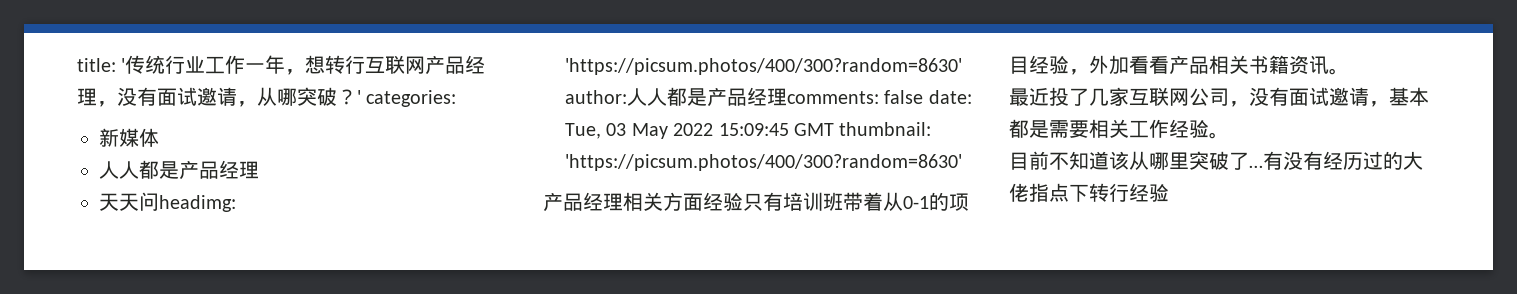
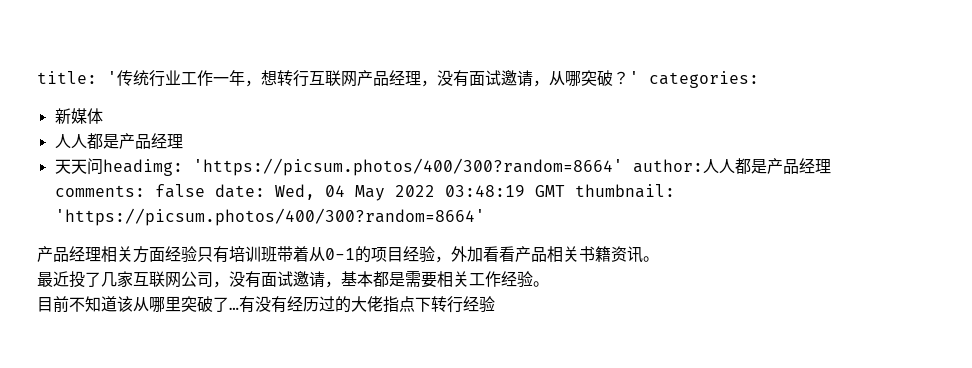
- 天天问headimg: 'https://picsum.photos/400/300?random=8630' author:人人都是产品经理comments: false date: Tue, 03 May 2022 15:09:45 GMT thumbnail: 'https://picsum.photos/400/300?random=8630'
+ 天天问headimg: 'https://picsum.photos/400/300?random=8664' author:人人都是产品经理comments: false date: Wed, 04 May 2022 03:48:19 GMT thumbnail: 'https://picsum.photos/400/300?random=8664'

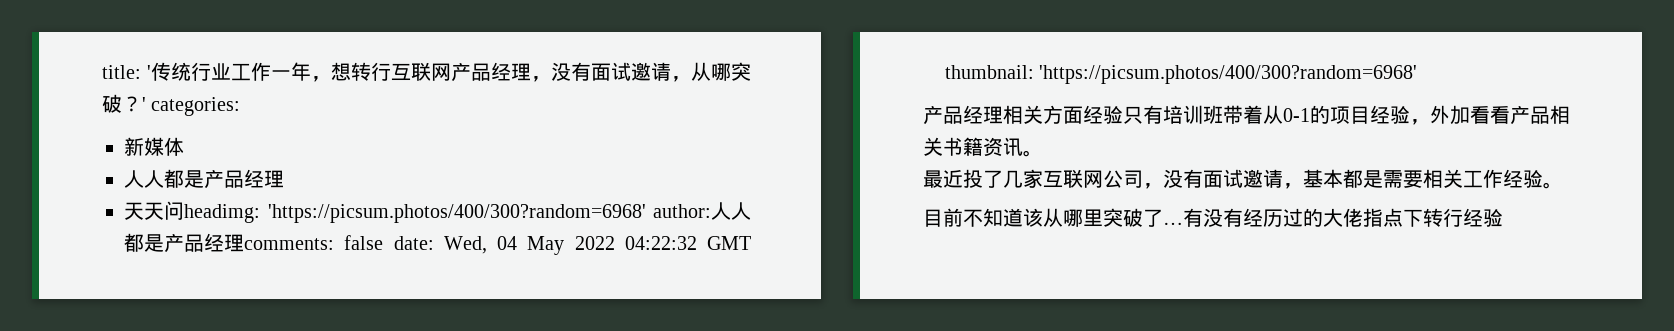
- 天天问headimg: 'https://picsum.photos/400/300?random=8664' author:人人都是产品经理comments: false date: Wed, 04 May 2022 03:48:19 GMT thumbnail: 'https://picsum.photos/400/300?random=8664'
+ 天天问headimg: 'https://picsum.photos/400/300?random=6968' author:人人都是产品经理comments: false date: Wed, 04 May 2022 04:22:32 GMT thumbnail: 'https://picsum.photos/400/300?random=6968'

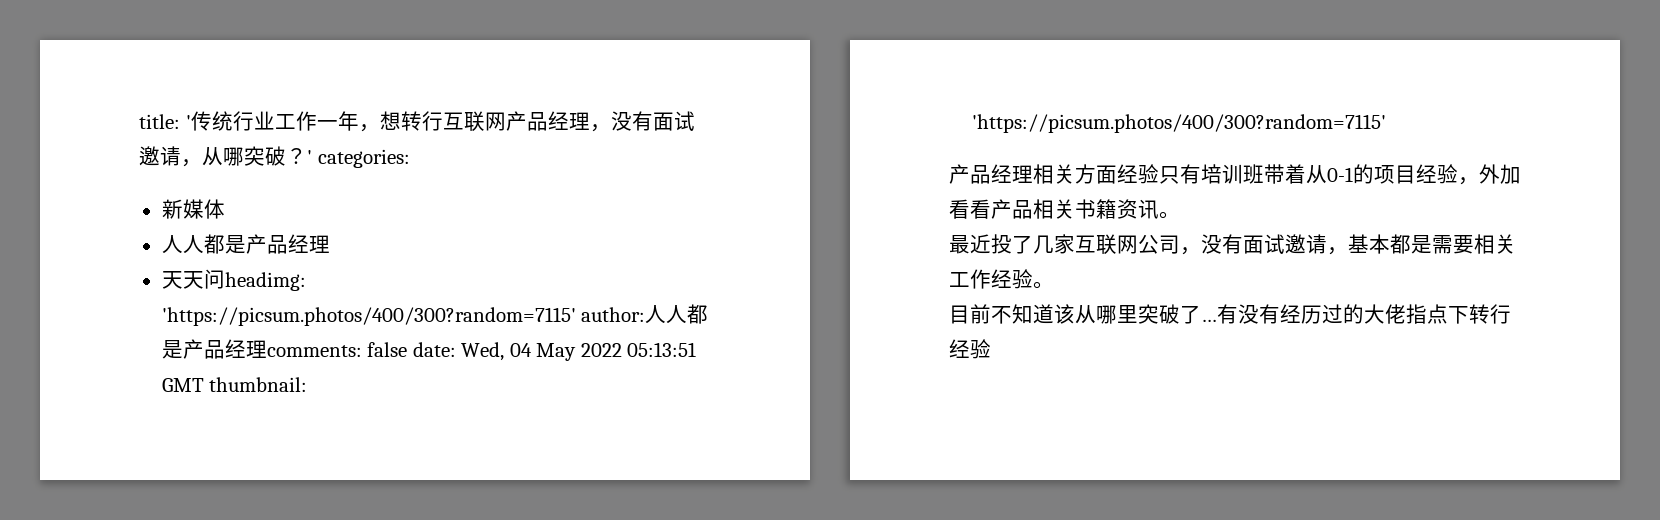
- 天天问headimg: 'https://picsum.photos/400/300?random=6968' author:人人都是产品经理comments: false date: Wed, 04 May 2022 04:22:32 GMT thumbnail: 'https://picsum.photos/400/300?random=6968'
+ 天天问headimg: 'https://picsum.photos/400/300?random=7115' author:人人都是产品经理comments: false date: Wed, 04 May 2022 05:13:51 GMT thumbnail: 'https://picsum.photos/400/300?random=7115'

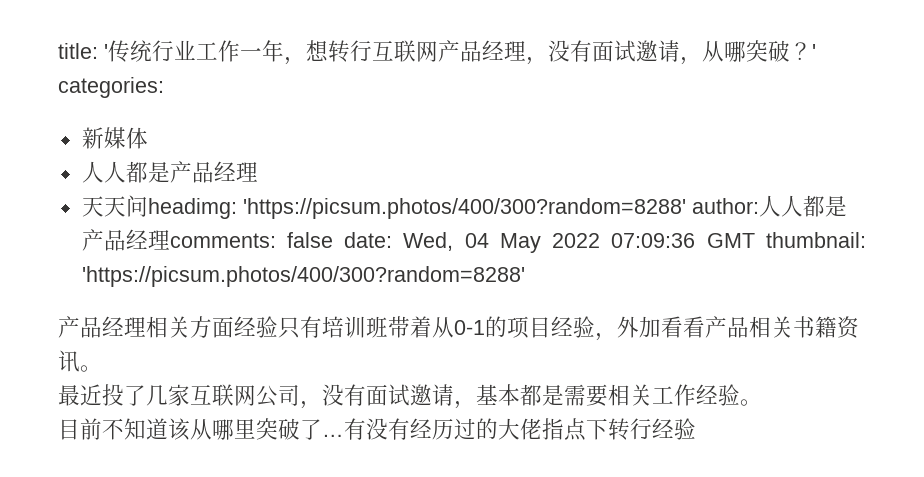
- 天天问headimg: 'https://picsum.photos/400/300?random=7115' author:人人都是产品经理comments: false date: Wed, 04 May 2022 05:13:51 GMT thumbnail: 'https://picsum.photos/400/300?random=7115'
+ 天天问headimg: 'https://picsum.photos/400/300?random=8288' author:人人都是产品经理comments: false date: Wed, 04 May 2022 07:09:36 GMT thumbnail: 'https://picsum.photos/400/300?random=8288'

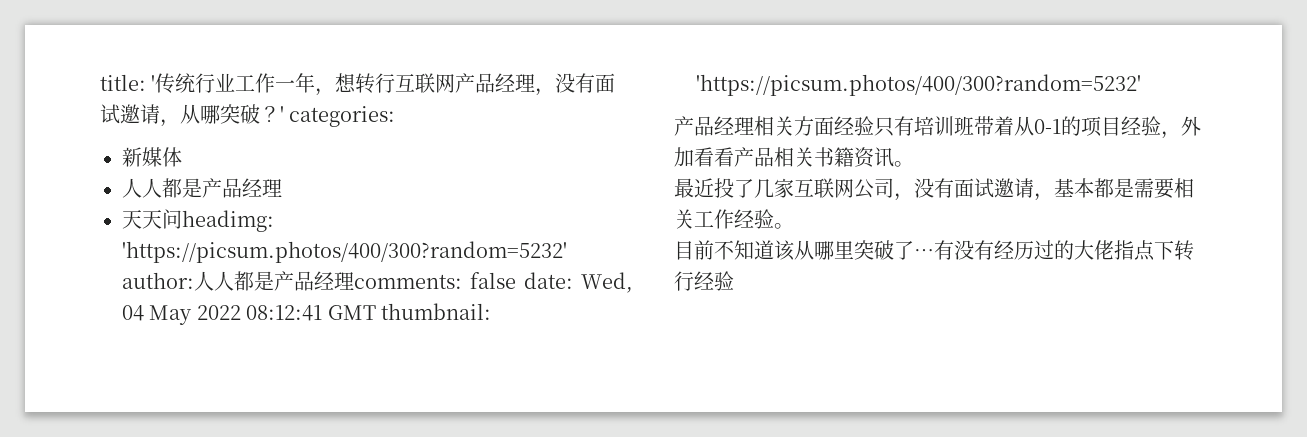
- 天天问headimg: 'https://picsum.photos/400/300?random=8288' author:人人都是产品经理comments: false date: Wed, 04 May 2022 07:09:36 GMT thumbnail: 'https://picsum.photos/400/300?random=8288'
+ 天天问headimg: 'https://picsum.photos/400/300?random=5232' author:人人都是产品经理comments: false date: Wed, 04 May 2022 08:12:41 GMT thumbnail: 'https://picsum.photos/400/300?random=5232'

